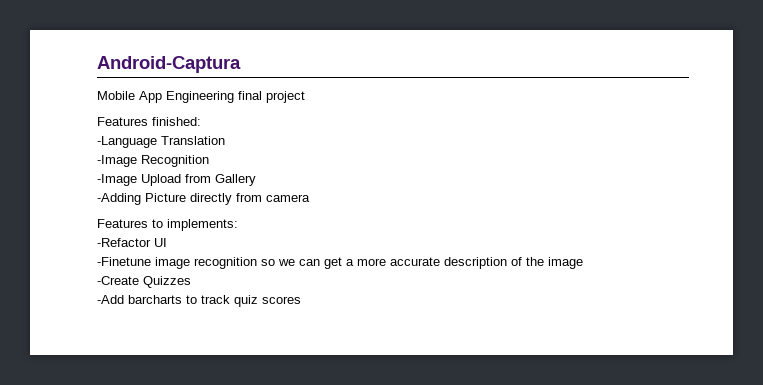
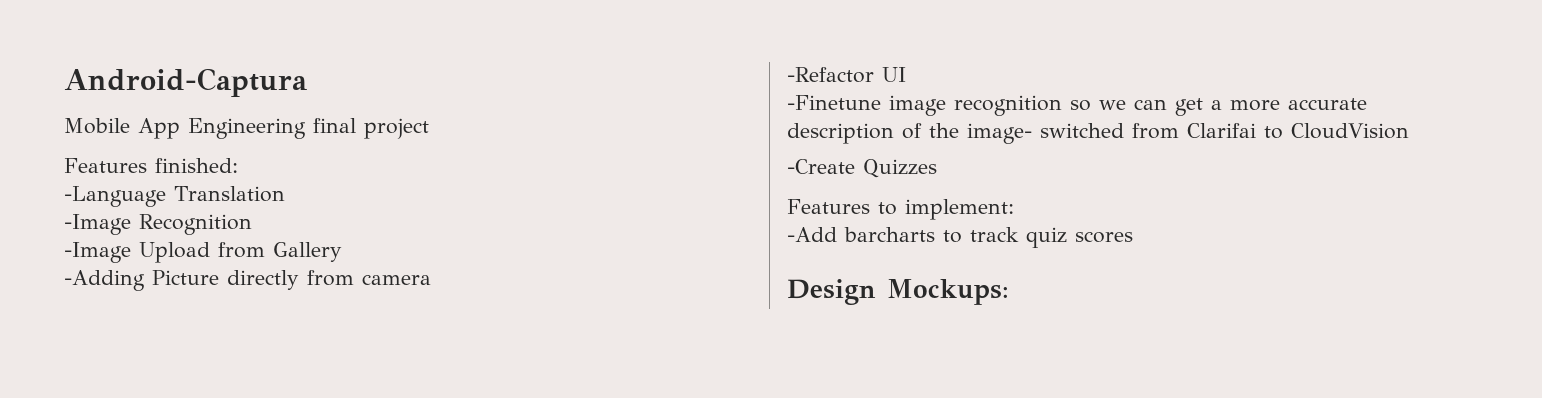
- Features to implements:
- -Finetune image recognition so we can get a more accurate description of the image
+ -Finetune image recognition so we can get a more accurate description of the image- switched from Clarifai to CloudVision
+ Features to implement:
+ Design Mockups:

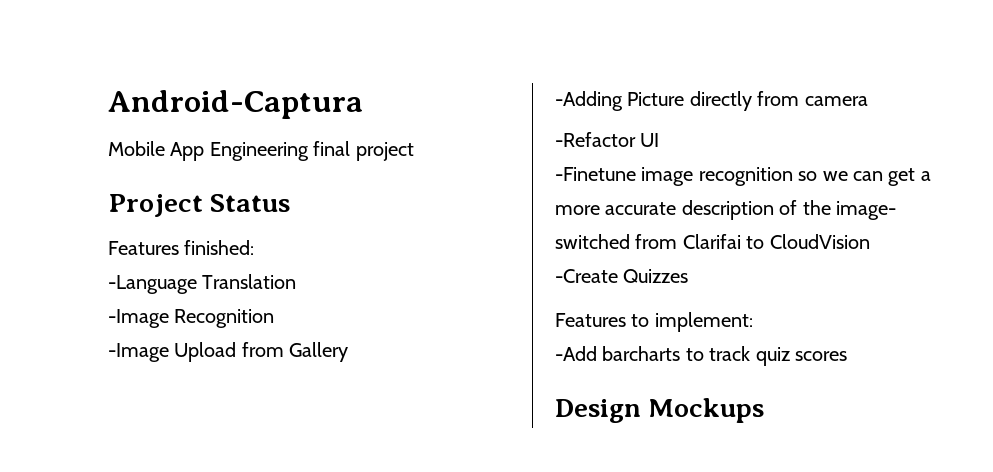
+ Project Status
- Design Mockups:
+ Design Mockups

